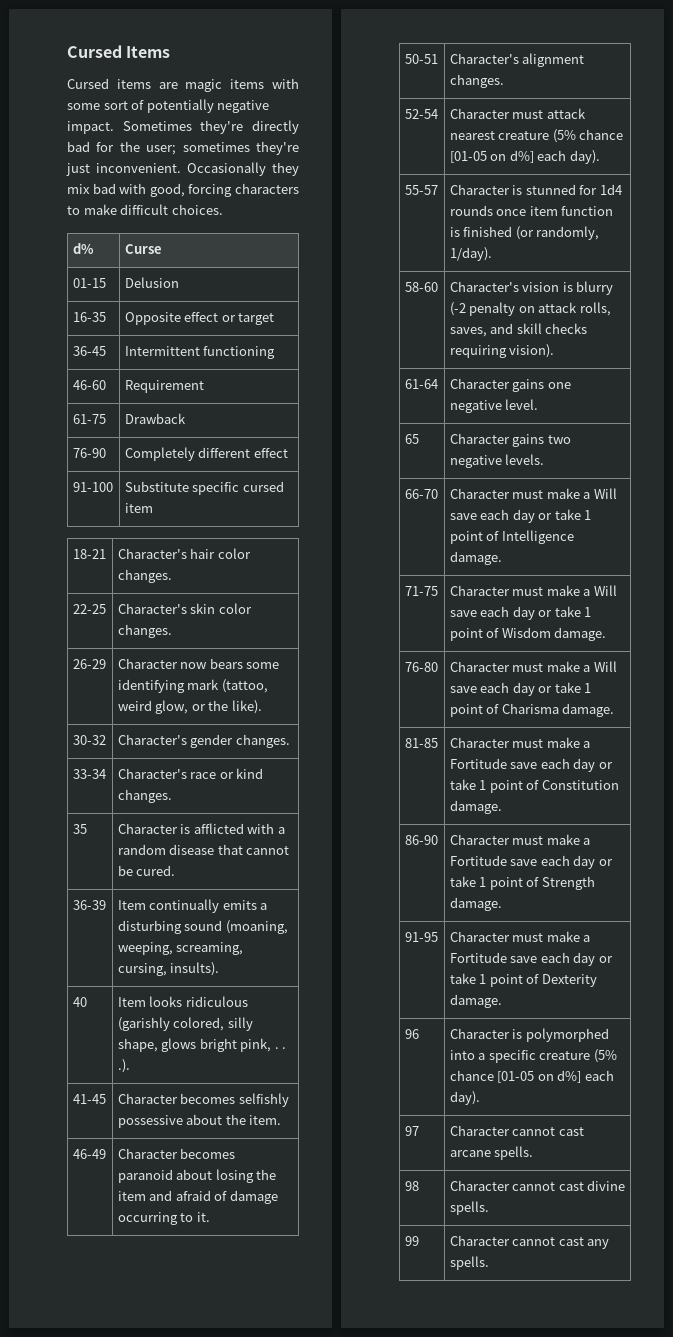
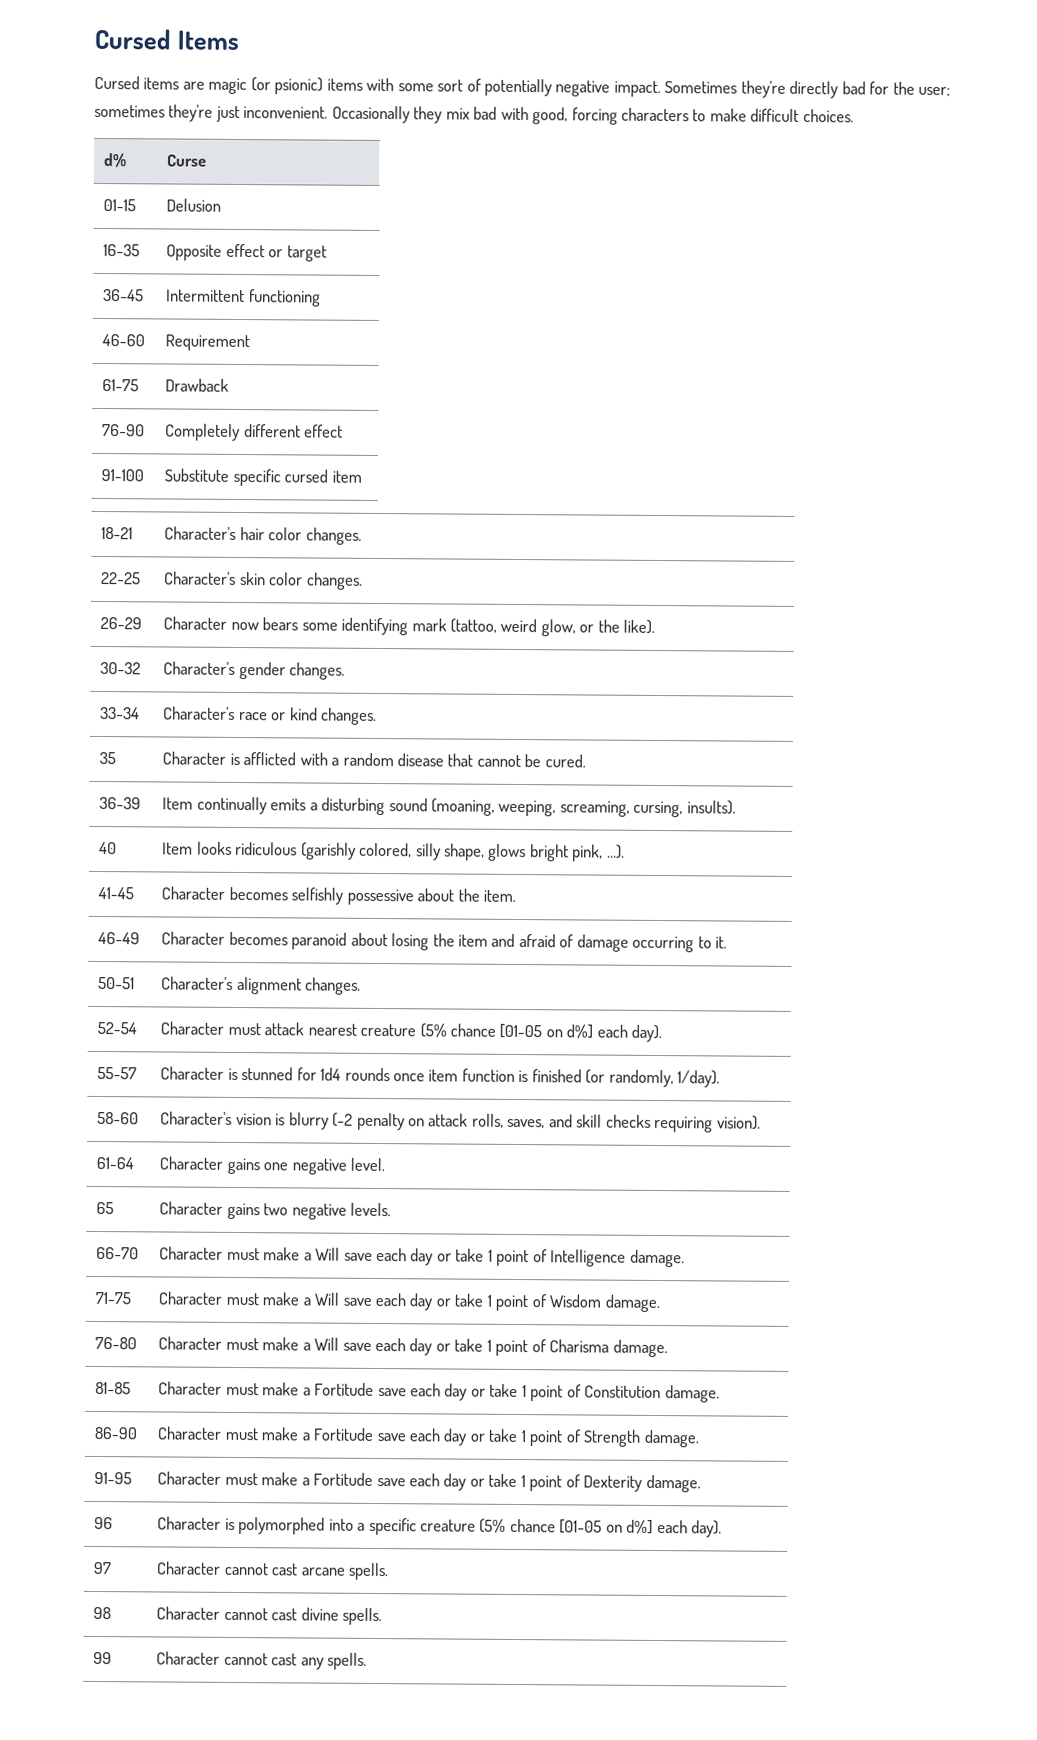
- Cursed items are magic items with some sort of potentially negative impact.
+ Cursed items are magic (or psionic) items with some sort of potentially negative impact.
- 40 | Item looks ridiculous (garishly colored, silly shape, glows bright pink, . . .).
+ 40 | Item looks ridiculous (garishly colored, silly shape, glows bright pink, …).

